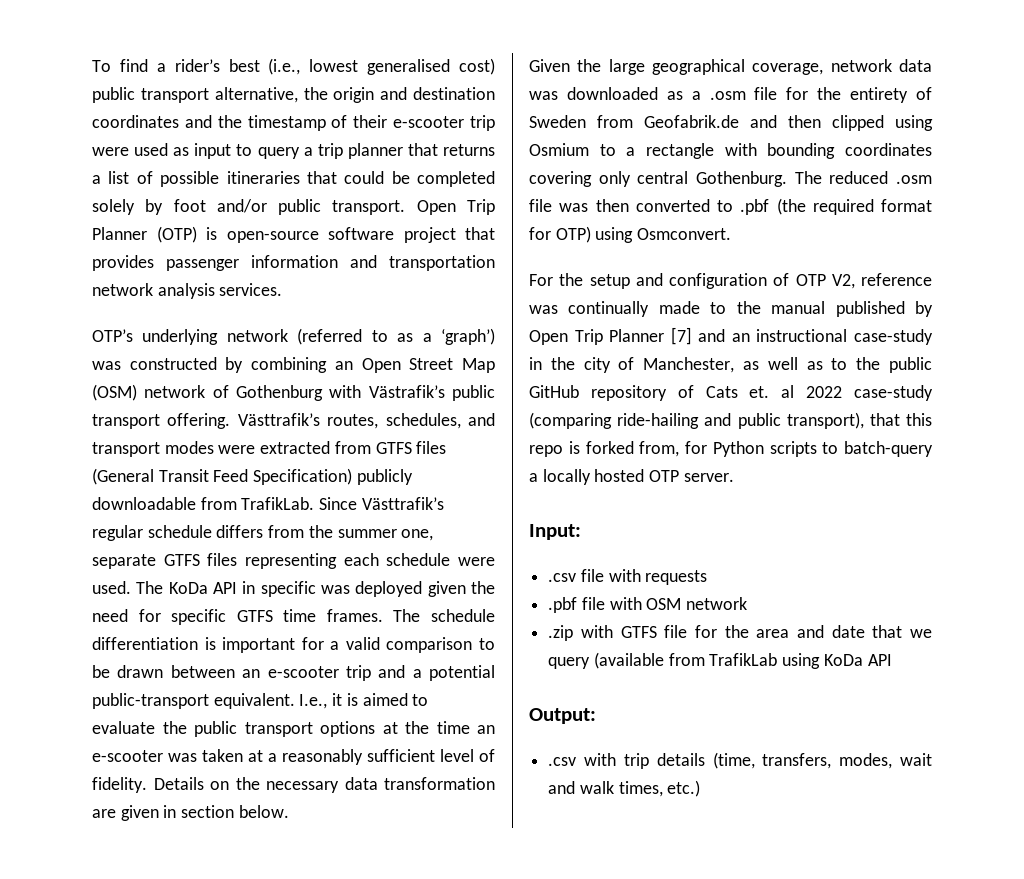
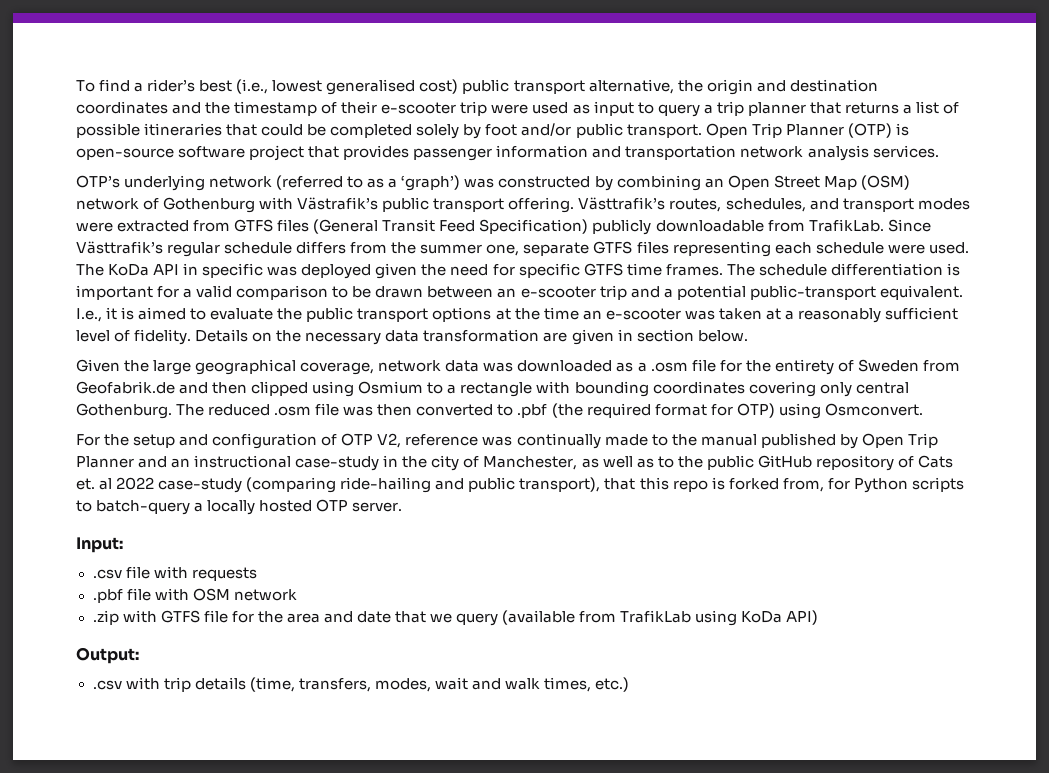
- For the setup and configuration of OTP V2, reference was continually made to the manual published by Open Trip Planner [7] and an instructional case-study in the city of Manchester, as well as to the public GitHub repository of Cats et. al 2022 case-study (comparing ride-hailing and public transport), that this repo is forked from, for Python scripts to batch-query a locally hosted OTP server.
+ For the setup and configuration of OTP V2, reference was continually made to the manual published by Open Trip Planner and an instructional case-study in the city of Manchester, as well as to the public GitHub repository of Cats et. al 2022 case-study (comparing ride-hailing and public transport), that this repo is forked from, for Python scripts to batch-query a locally hosted OTP server.
- .zip with GTFS file for the area and date that we query (available from TrafikLab using KoDa API
+ .zip with GTFS file for the area and date that we query (available from TrafikLab using KoDa API)

